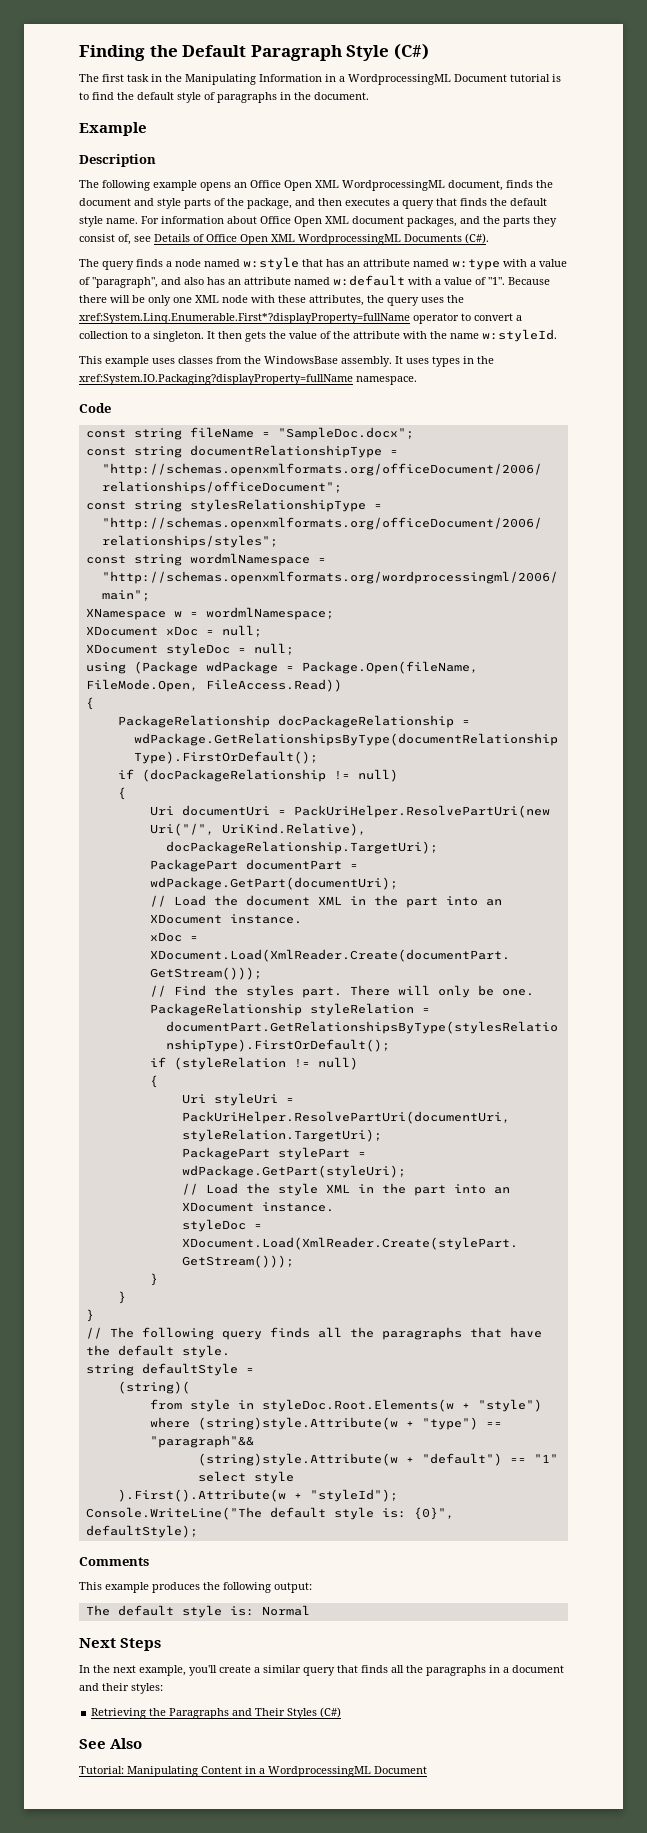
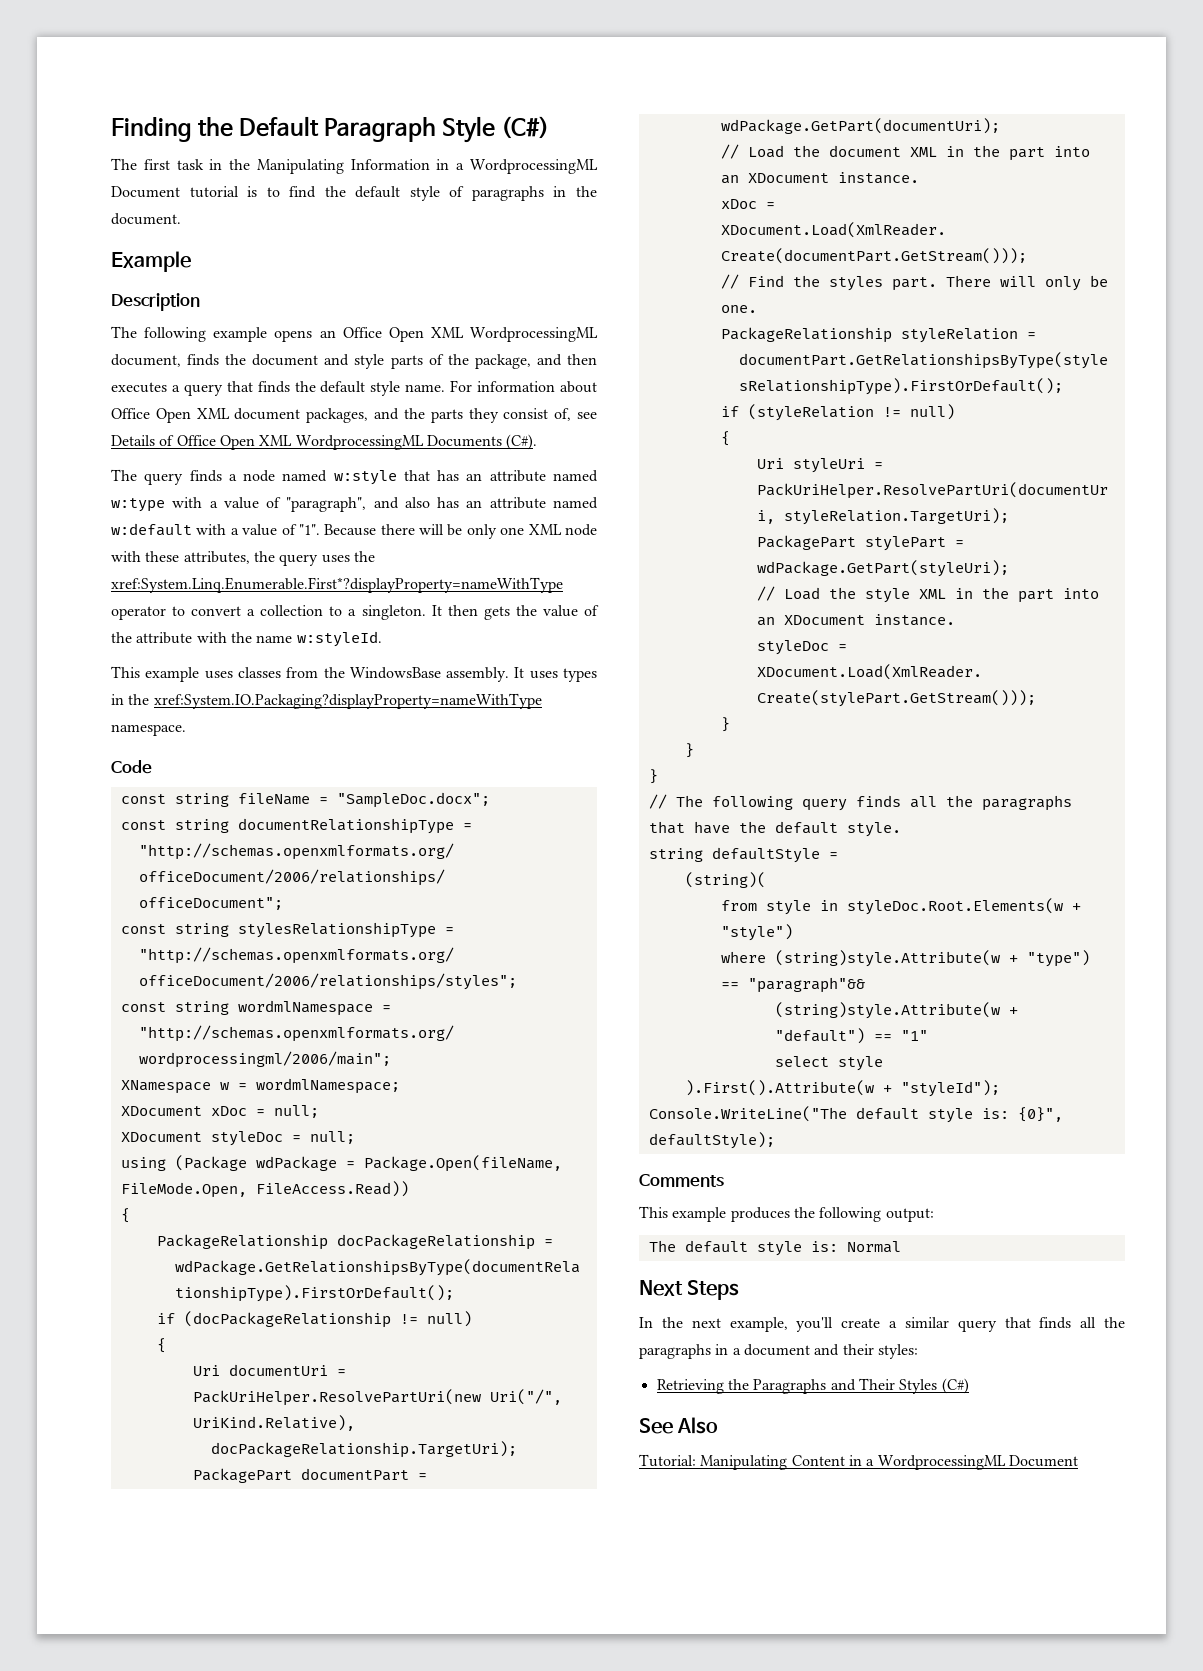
- Because there will be only one XML node with these attributes, the query uses the xref:System.Linq.Enumerable.First*?displayProperty=fullName operator to convert a collection to a singleton.
+ Because there will be only one XML node with these attributes, the query uses the xref:System.Linq.Enumerable.First*?displayProperty=nameWithType operator to convert a collection to a singleton.
- It uses types in the xref:System.IO.Packaging?displayProperty=fullName namespace.
+ It uses types in the xref:System.IO.Packaging?displayProperty=nameWithType namespace.

